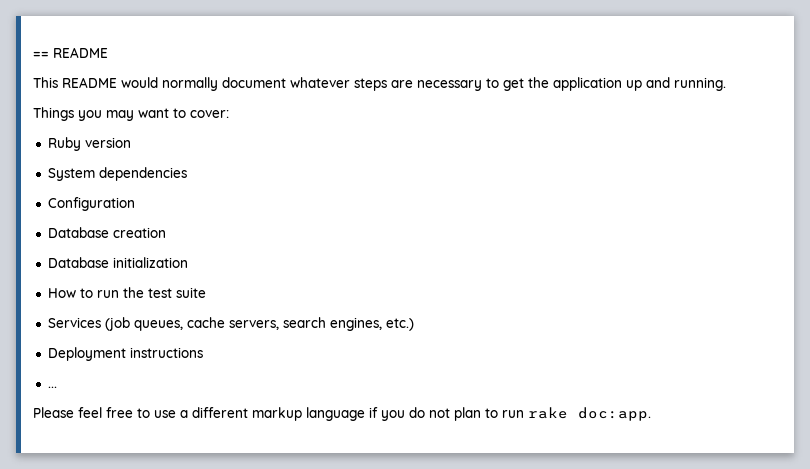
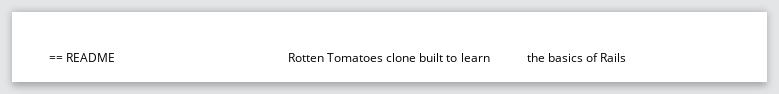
- This README would normally document whatever steps are necessary to get the application up and running.
- Things you may want to cover:
- Ruby version
- System dependencies
- Configuration
- Database creation
- Database initialization
- How to run the test suite
- Services (job queues, cache servers, search engines, etc.)
- Deployment instructions
- ...
- Please feel free to use a different markup language if you do not plan to run rake doc:app.
+ Rotten Tomatoes clone built to learn the basics of Rails

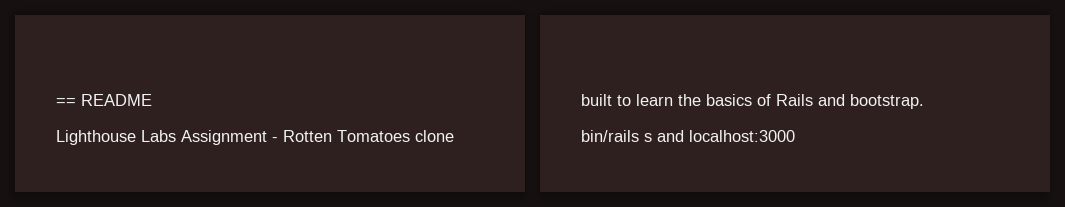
- Rotten Tomatoes clone built to learn the basics of Rails
+ Lighthouse Labs Assignment - Rotten Tomatoes clone built to learn the basics of Rails and bootstrap.
+ bin/rails s and localhost:3000

